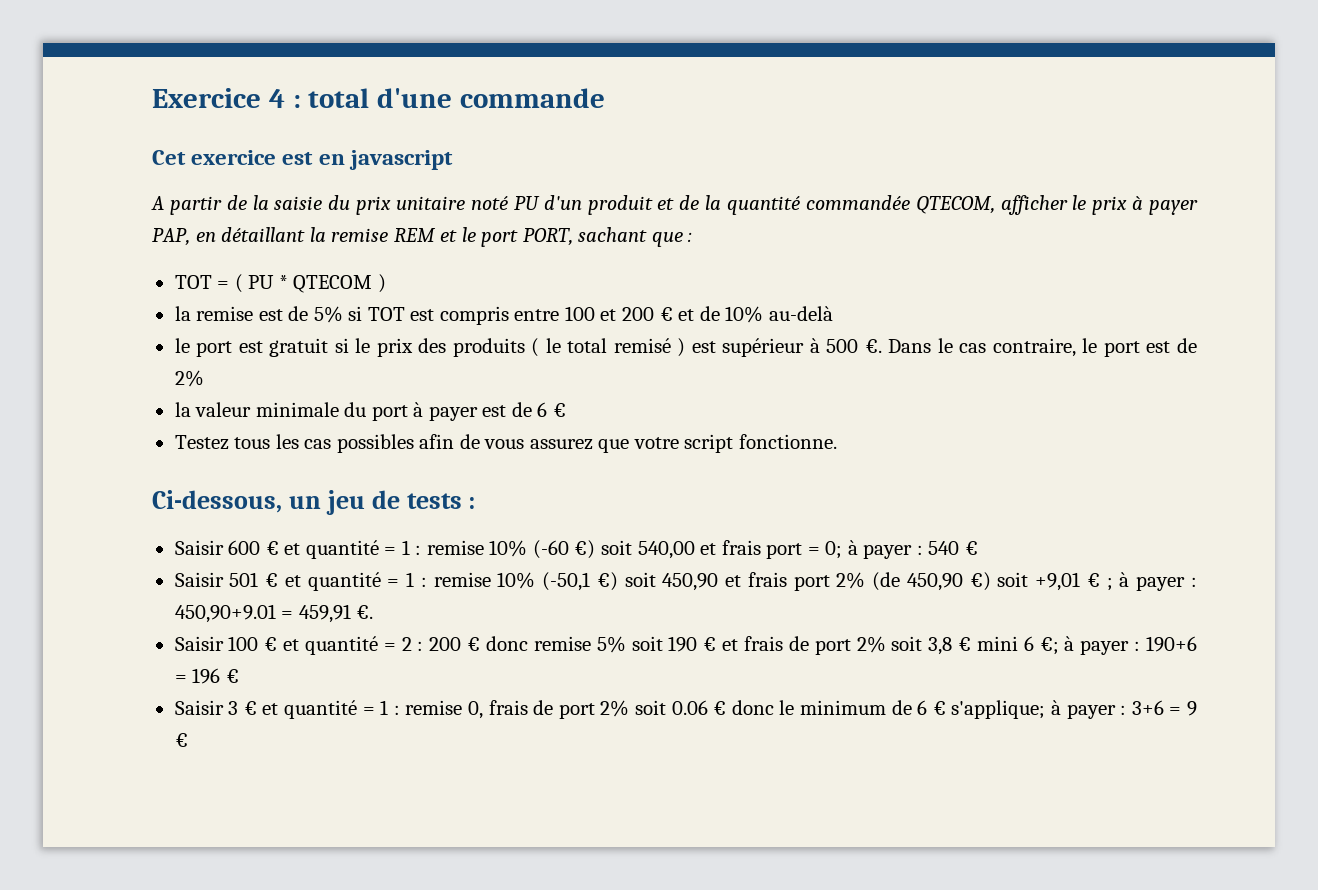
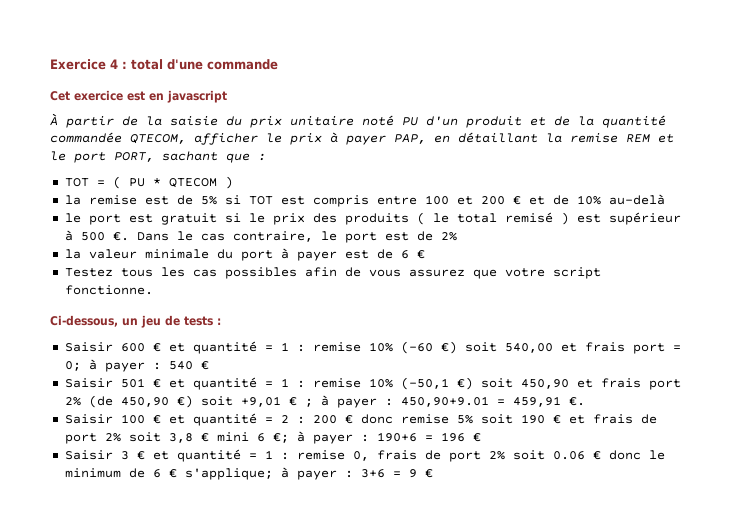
- A partir de la saisie du prix unitaire noté PU d'un produit et de la quantité commandée QTECOM, afficher le prix à payer PAP, en détaillant la remise REM et le port PORT, sachant que :
+ À partir de la saisie du prix unitaire noté PU d'un produit et de la quantité commandée QTECOM, afficher le prix à payer PAP, en détaillant la remise REM et le port PORT, sachant que :

